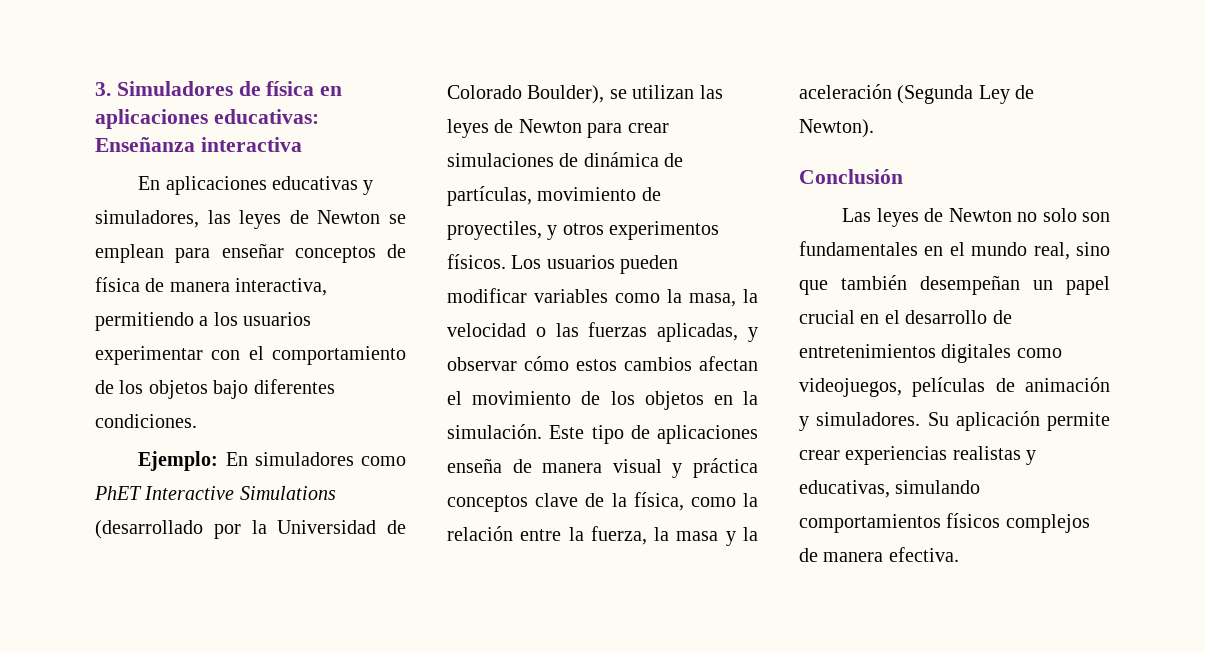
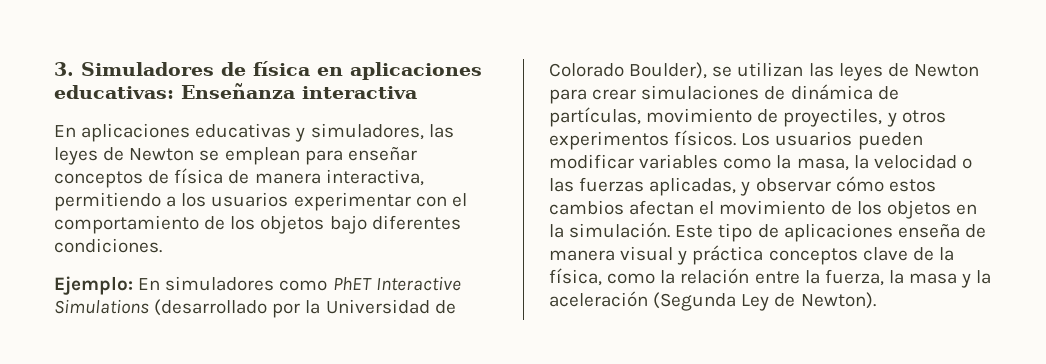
- Conclusión
- Las leyes de Newton no solo son fundamentales en el mundo real, sino que también desempeñan un papel crucial en el desarrollo de entretenimientos digitales como videojuegos, películas de animación y simuladores. Su aplicación permite crear experiencias realistas y educativas, simulando comportamientos físicos complejos de manera efectiva.

